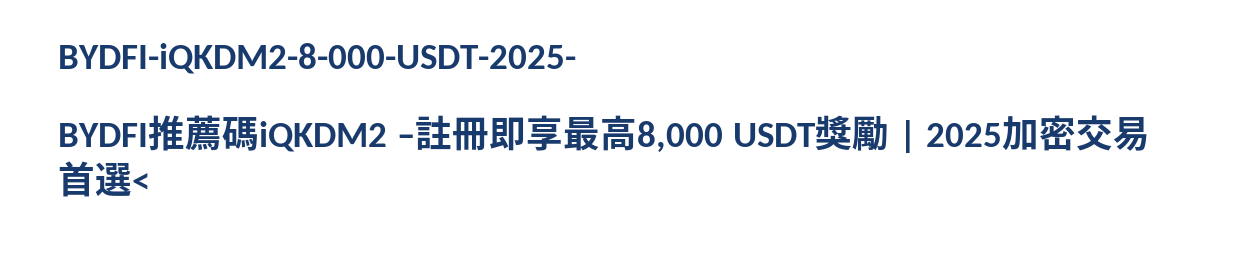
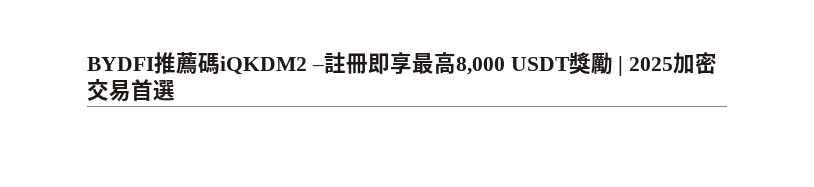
- BYDFI-iQKDM2-8-000-USDT-2025-
- BYDFI推薦碼iQKDM2 –註冊即享最高8,000 USDT獎勵 | 2025加密交易首選<
+ BYDFI推薦碼iQKDM2 –註冊即享最高8,000 USDT獎勵 | 2025加密交易首選

